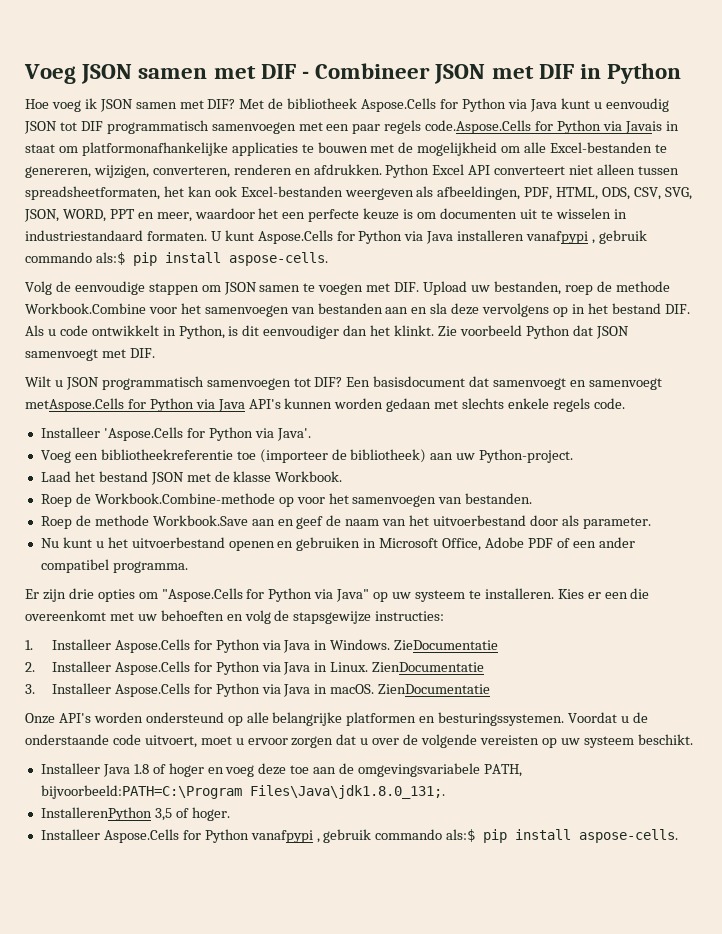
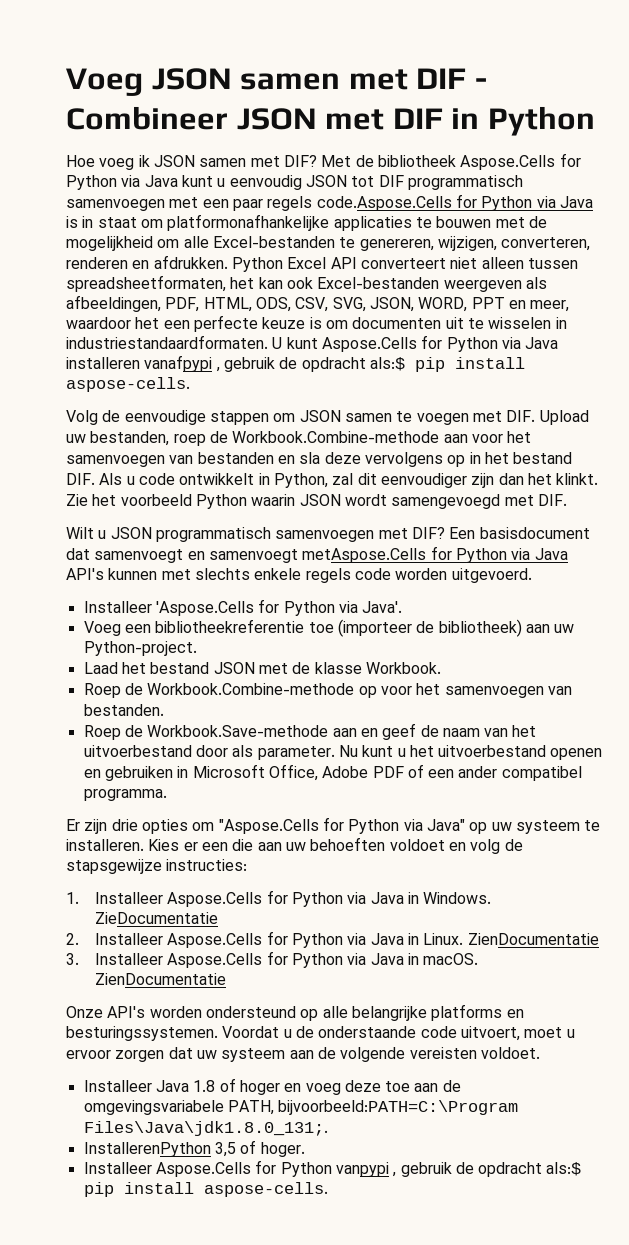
- Met de bibliotheek Aspose.Cells for Python via Java kunt u eenvoudig JSON tot DIF programmatisch samenvoegen met een paar regels code.Aspose.Cells for Python via Javais in staat om platformonafhankelijke applicaties te bouwen met de mogelijkheid om alle Excel-bestanden te genereren, wijzigen, converteren, renderen en afdrukken.
+ Met de bibliotheek Aspose.Cells for Python via Java kunt u eenvoudig JSON tot DIF programmatisch samenvoegen met een paar regels code.Aspose.Cells for Python via Java is in staat om platformonafhankelijke applicaties te bouwen met de mogelijkheid om alle Excel-bestanden te genereren, wijzigen, converteren, renderen en afdrukken.
- Python Excel API converteert niet alleen tussen spreadsheetformaten, het kan ook Excel-bestanden weergeven als afbeeldingen, PDF, HTML, ODS, CSV, SVG, JSON, WORD, PPT en meer, waardoor het een perfecte keuze is om documenten uit te wisselen in industriestandaard formaten.
+ Python Excel API converteert niet alleen tussen spreadsheetformaten, het kan ook Excel-bestanden weergeven als afbeeldingen, PDF, HTML, ODS, CSV, SVG, JSON, WORD, PPT en meer, waardoor het een perfecte keuze is om documenten uit te wisselen in industriestandaardformaten.
- U kunt Aspose.Cells for Python via Java installeren vanafpypi , gebruik commando als:$ pip install aspose-cells.
+ U kunt Aspose.Cells for Python via Java installeren vanafpypi , gebruik de opdracht als:$ pip install aspose-cells.
- Volg de eenvoudige stappen om JSON samen te voegen met DIF. Upload uw bestanden, roep de methode Workbook.Combine voor het samenvoegen van bestanden aan en sla deze vervolgens op in het bestand DIF. Als u code ontwikkelt in Python, is dit eenvoudiger dan het klinkt.
+ Volg de eenvoudige stappen om JSON samen te voegen met DIF. Upload uw bestanden, roep de Workbook.Combine-methode aan voor het samenvoegen van bestanden en sla deze vervolgens op in het bestand DIF. Als u code ontwikkelt in Python, zal dit eenvoudiger zijn dan het klinkt.
- Zie voorbeeld Python dat JSON samenvoegt met DIF.
+ Zie het voorbeeld Python waarin JSON wordt samengevoegd met DIF.
- Wilt u JSON programmatisch samenvoegen tot DIF?
+ Wilt u JSON programmatisch samenvoegen met DIF?
- Een basisdocument dat samenvoegt en samenvoegt metAspose.Cells for Python via Java API's kunnen worden gedaan met slechts enkele regels code.
+ Een basisdocument dat samenvoegt en samenvoegt metAspose.Cells for Python via Java API's kunnen met slechts enkele regels code worden uitgevoerd.
- Roep de methode Workbook.Save aan en geef de naam van het uitvoerbestand door als parameter.
- Nu kunt u het uitvoerbestand openen en gebruiken in Microsoft Office, Adobe PDF of een ander compatibel programma.
+ Roep de Workbook.Save-methode aan en geef de naam van het uitvoerbestand door als parameter. Nu kunt u het uitvoerbestand openen en gebruiken in Microsoft Office, Adobe PDF of een ander compatibel programma.
- Kies er een die overeenkomt met uw behoeften en volg de stapsgewijze instructies:
+ Kies er een die aan uw behoeften voldoet en volg de stapsgewijze instructies:
- Onze API's worden ondersteund op alle belangrijke platformen en besturingssystemen.
+ Onze API's worden ondersteund op alle belangrijke platforms en besturingssystemen.
- Voordat u de onderstaande code uitvoert, moet u ervoor zorgen dat u over de volgende vereisten op uw systeem beschikt.
+ Voordat u de onderstaande code uitvoert, moet u ervoor zorgen dat uw systeem aan de volgende vereisten voldoet.
- Installeer Aspose.Cells for Python vanafpypi , gebruik commando als:$ pip install aspose-cells.
+ Installeer Aspose.Cells for Python vanpypi , gebruik de opdracht als:$ pip install aspose-cells.

